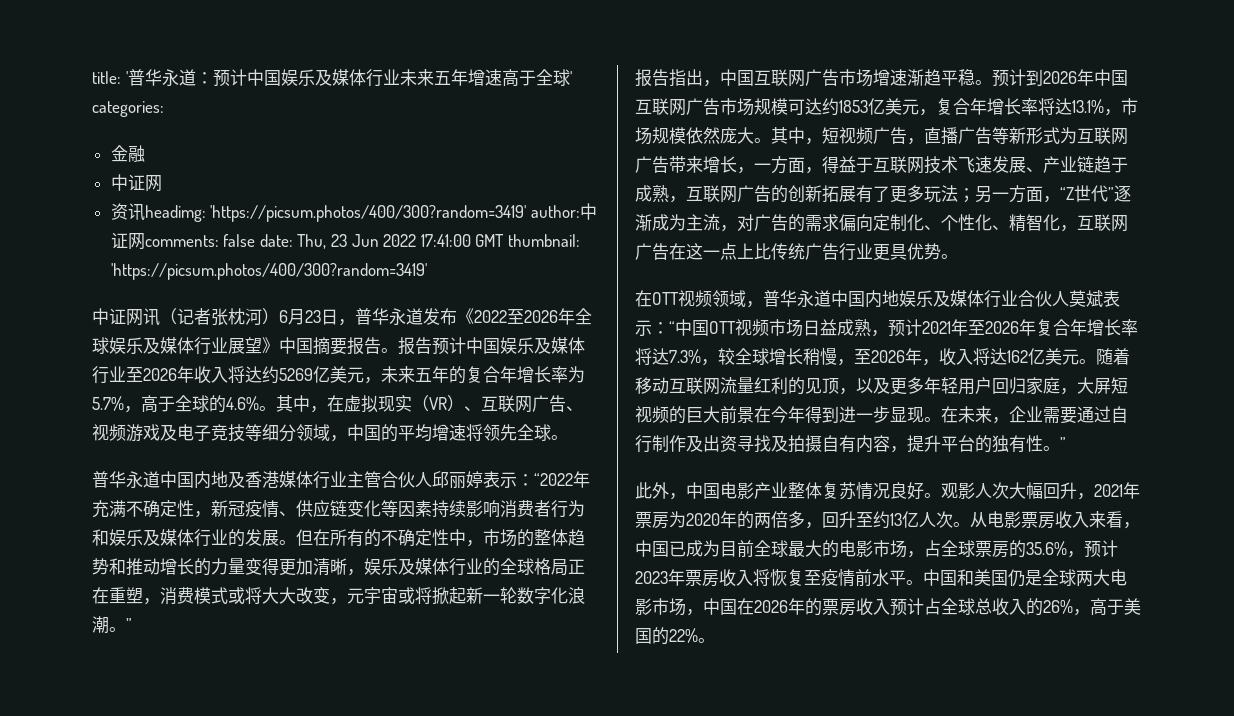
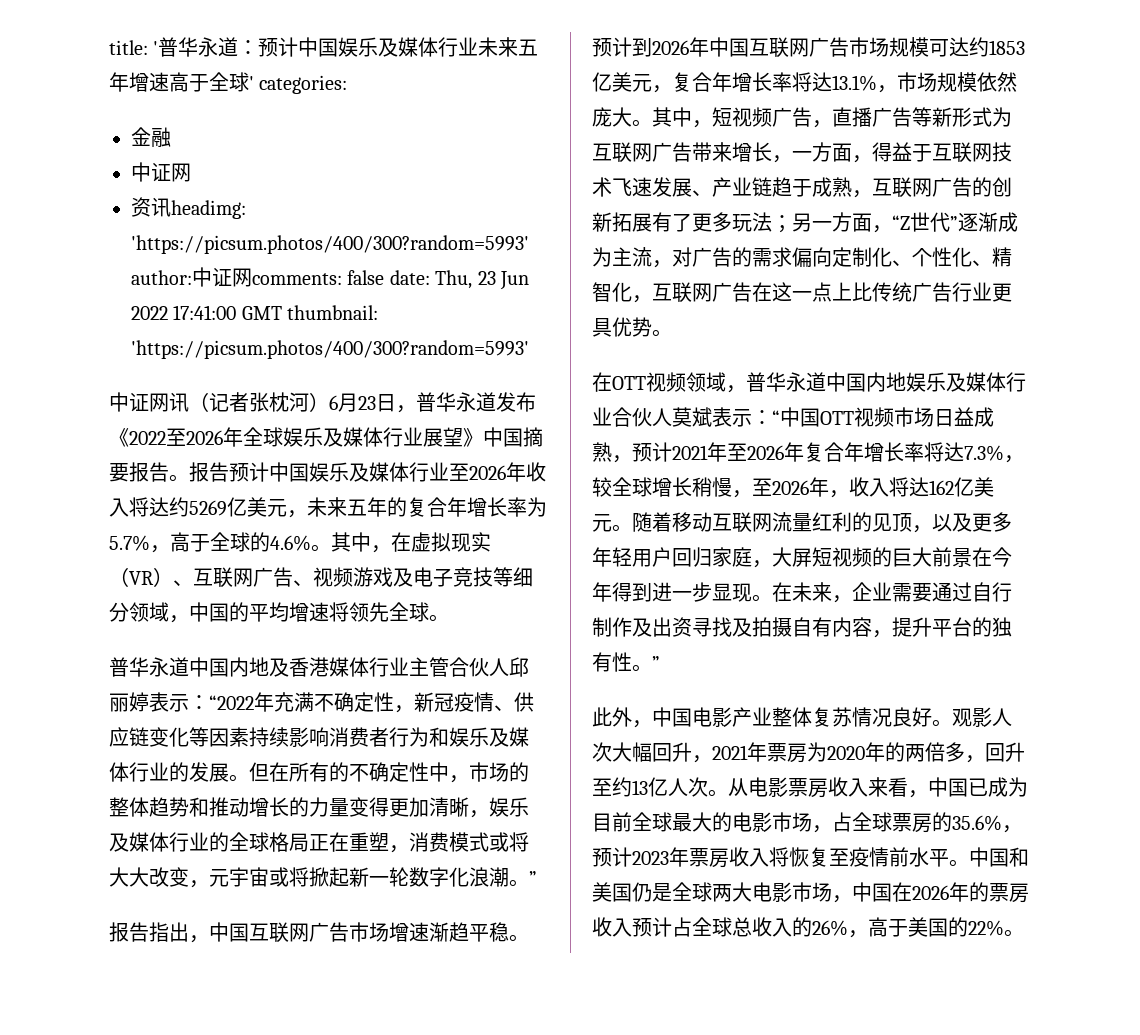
- 资讯headimg: 'https://picsum.photos/400/300?random=3419' author:中证网comments: false date: Thu, 23 Jun 2022 17:41:00 GMT thumbnail: 'https://picsum.photos/400/300?random=3419'
+ 资讯headimg: 'https://picsum.photos/400/300?random=5993' author:中证网comments: false date: Thu, 23 Jun 2022 17:41:00 GMT thumbnail: 'https://picsum.photos/400/300?random=5993'

